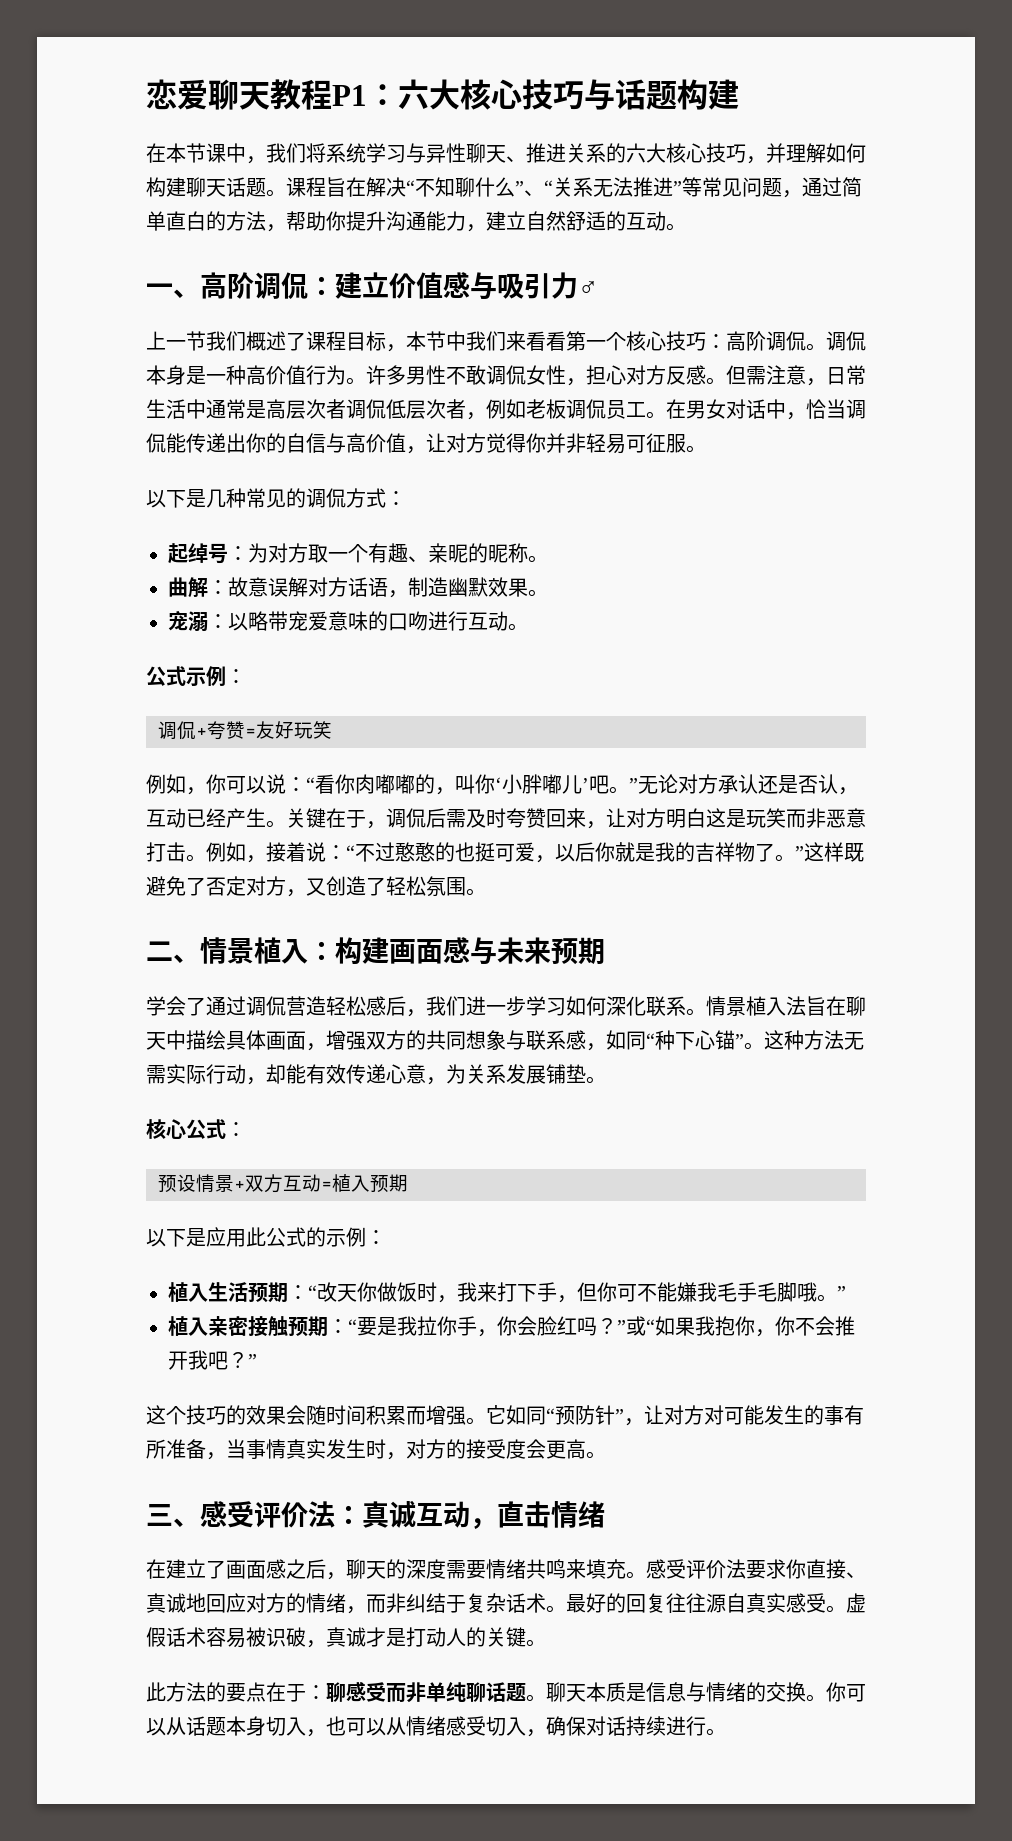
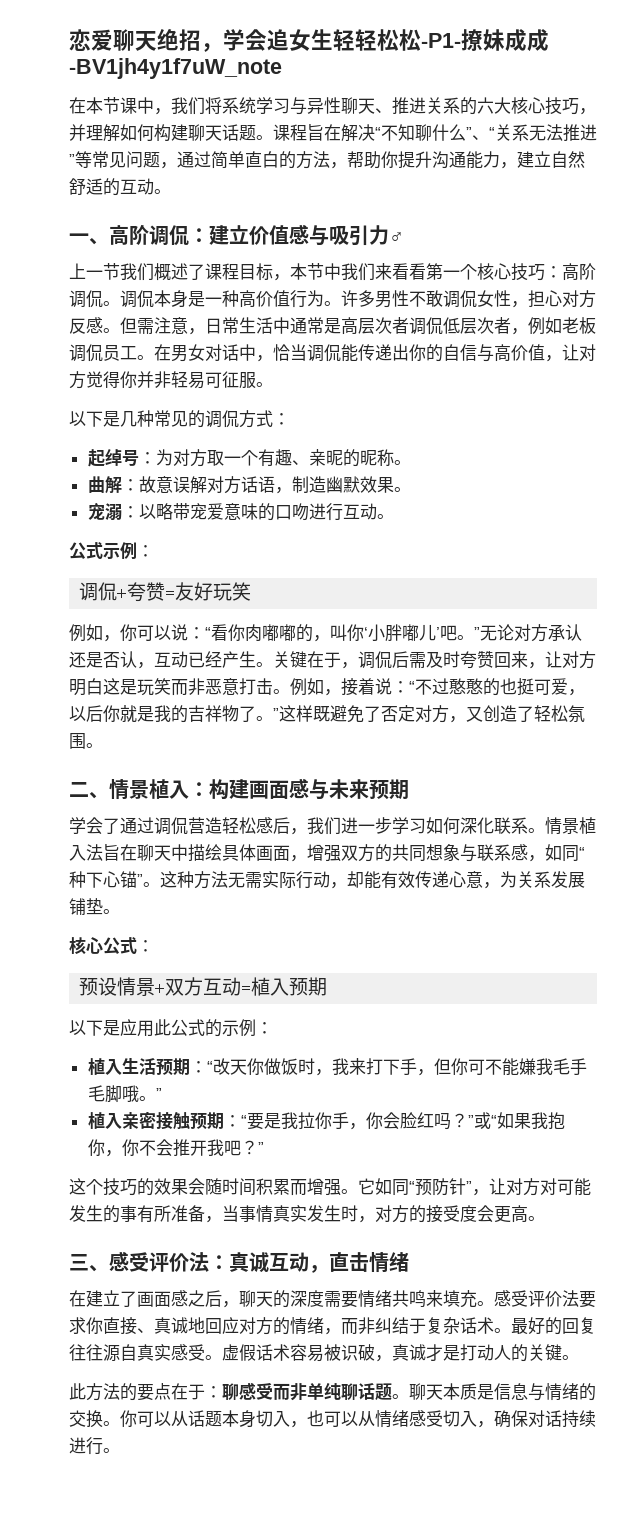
- 恋爱聊天教程P1：六大核心技巧与话题构建
+ 恋爱聊天绝招，学会追女生轻轻松松-P1-撩妹成成-BV1jh4y1f7uW_note

